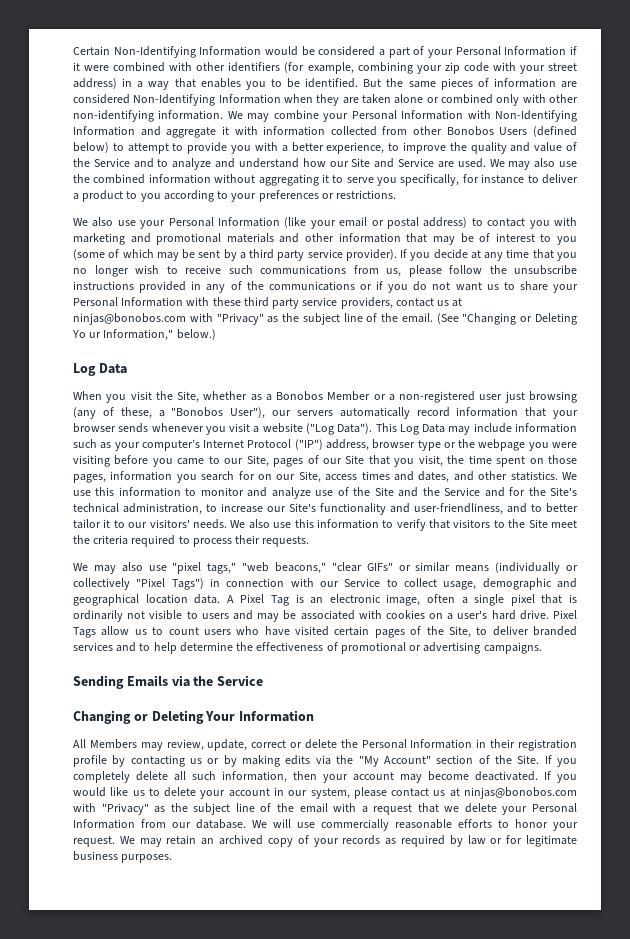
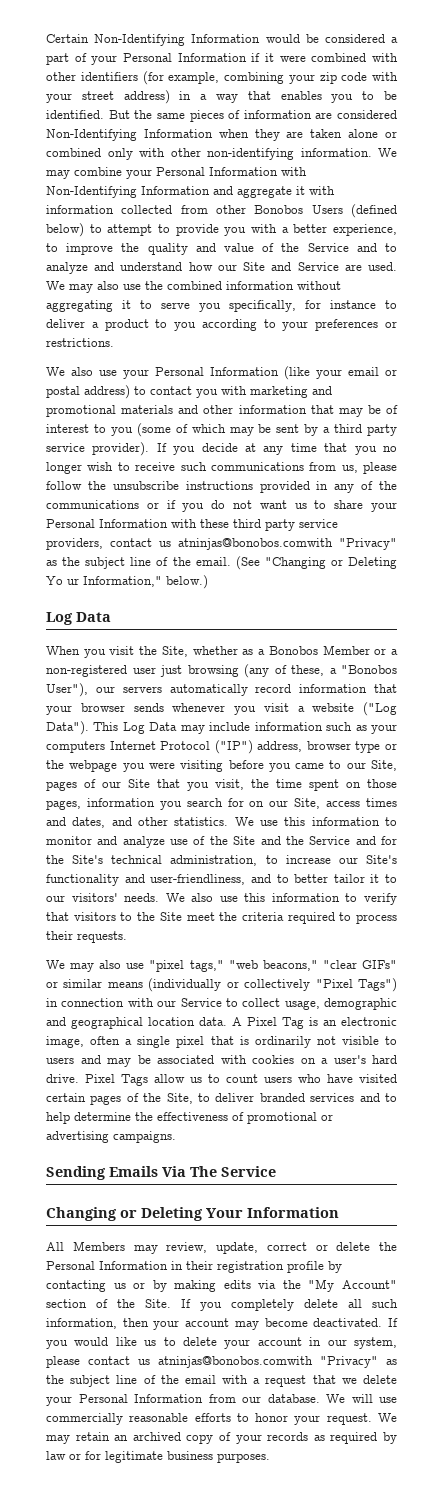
- If you decide at any time that you no longer wish to receive such communications from us, please follow the unsubscribe instructions provided in any of the communications or if you do not want us to share your Personal Information with these third party service providers, contact us at ninjas@bonobos.com with "Privacy" as the subject line of the email.
+ If you decide at any time that you no longer wish to receive such communications from us, please follow the unsubscribe instructions provided in any of the communications or if you do not want us to share your Personal Information with these third party service providers, contact us atninjas@bonobos.comwith "Privacy" as the subject line of the email.
- This Log Data may include information such as your computer’s Internet Protocol ("IP") address, browser type or the webpage you were visiting before you came to our Site, pages of our Site that you visit, the time spent on those pages, information you search for on our Site, access times and dates, and other statistics.
+ This Log Data may include information such as your computers Internet Protocol ("IP") address, browser type or the webpage you were visiting before you came to our Site, pages of our Site that you visit, the time spent on those pages, information you search for on our Site, access times and dates, and other statistics.
- Sending Emails via the Service
+ Sending Emails Via The Service
- If you would like us to delete your account in our system, please contact us at ninjas@bonobos.com with "Privacy" as the subject line of the email with a request that we delete your Personal Information from our database.
+ If you would like us to delete your account in our system, please contact us atninjas@bonobos.comwith "Privacy" as the subject line of the email with a request that we delete your Personal Information from our database.

